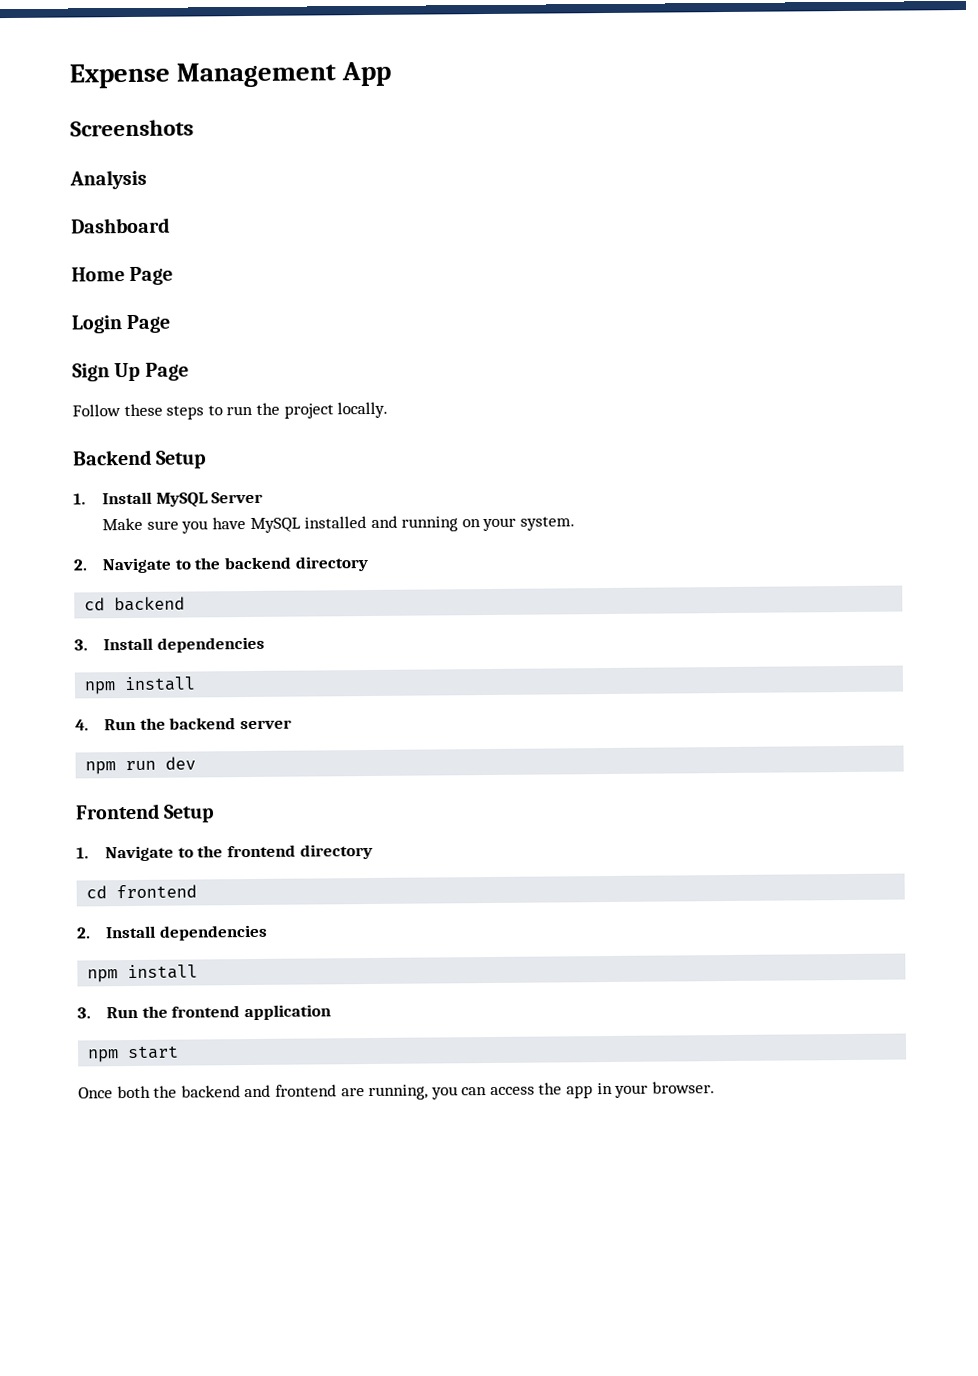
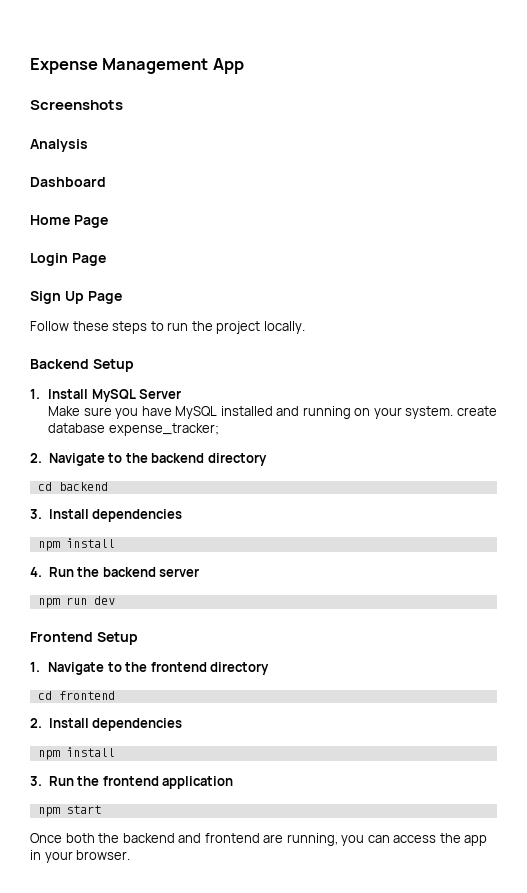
- Make sure you have MySQL installed and running on your system.
+ Make sure you have MySQL installed and running on your system. create database expense_tracker;

